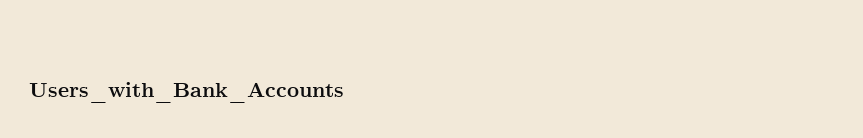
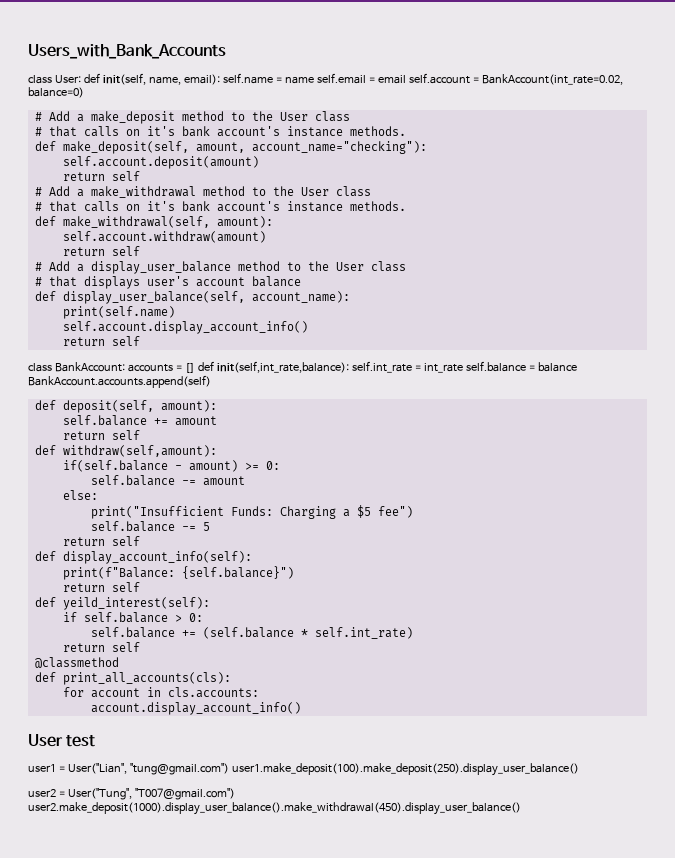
+ class User: def init(self, name, email): self.name = name self.email = email self.account = BankAccount(int_rate=0.02, balance=0)
+ # Add a make_deposit method to the User class
+ # that calls on it's bank account's instance methods.
+ def make_deposit(self, amount, account_name="checking"):
+ self.account.deposit(amount)
+ return self
+ # Add a make_withdrawal method to the User class
+ # that calls on it's bank account's instance methods.
+ def make_withdrawal(self, amount):
+ self.account.withdraw(amount)
+ return self
+ # Add a display_user_balance method to the User class
+ # that displays user's account balance
+ def display_user_balance(self, account_name):
+ print(self.name)
+ self.account.display_account_info()
+ return self
+ class BankAccount: accounts = [] def init(self,int_rate,balance): self.int_rate = int_rate self.balance = balance BankAccount.accounts.append(self)
+ def deposit(self, amount):
+ self.balance += amount
+ return self
+ def withdraw(self,amount):
+ if(self.balance - amount) >= 0:
+ self.balance -= amount
+ else:
+ print("Insufficient Funds: Charging a $5 fee")
+ self.balance -= 5
+ return self
+ def display_account_info(self):
+ print(f"Balance: {self.balance}")
+ return self
+ def yeild_interest(self):
+ if self.balance > 0:
+ self.balance += (self.balance * self.int_rate)
+ return self
+ @classmethod
+ def print_all_accounts(cls):
+ for account in cls.accounts:
+ account.display_account_info()
+ User test
+ user1 = User("Lian", "tung@gmail.com") user1.make_deposit(100).make_deposit(250).display_user_balance()
+ user2 = User("Tung", "T007@gmail.com") user2.make_deposit(1000).display_user_balance().make_withdrawal(450).display_user_balance()

